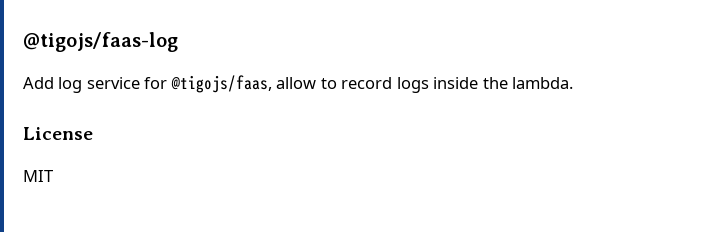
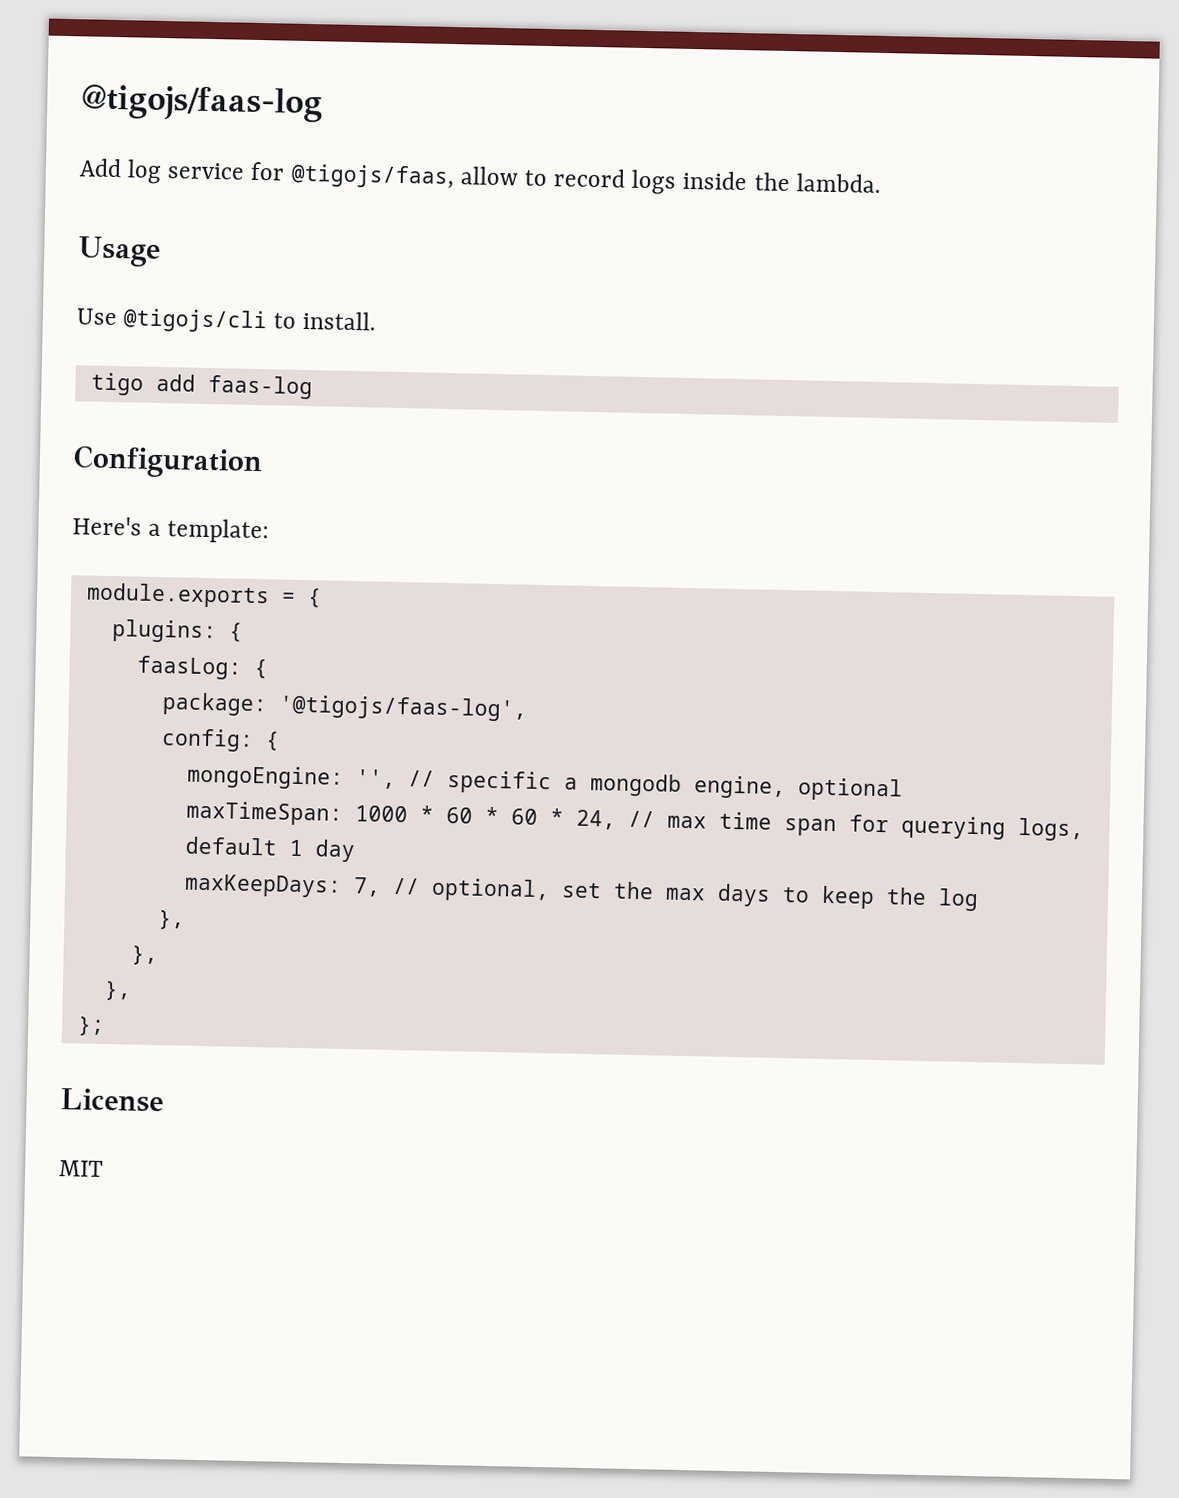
+ Usage
+ Use @tigojs/cli to install.
+ tigo add faas-log
+ Configuration
+ Here's a template:
+ module.exports = {
+ plugins: {
+ faasLog: {
+ package: '@tigojs/faas-log',
+ config: {
+ mongoEngine: '', // specific a mongodb engine, optional
+ maxTimeSpan: 1000 * 60 * 60 * 24, // max time span for querying logs, default 1 day
+ maxKeepDays: 7, // optional, set the max days to keep the log
+ },
+ },
+ },
+ };

